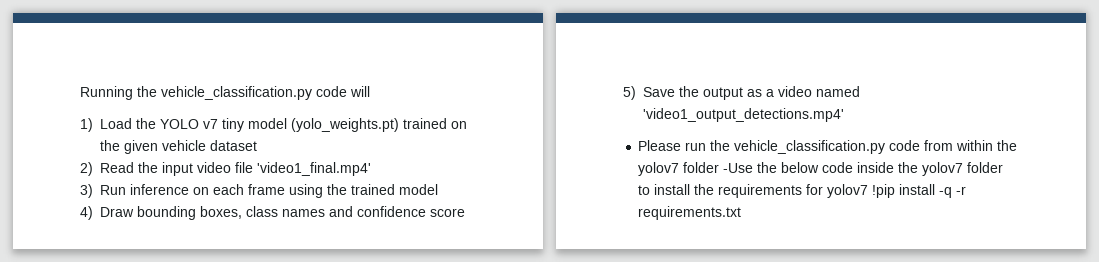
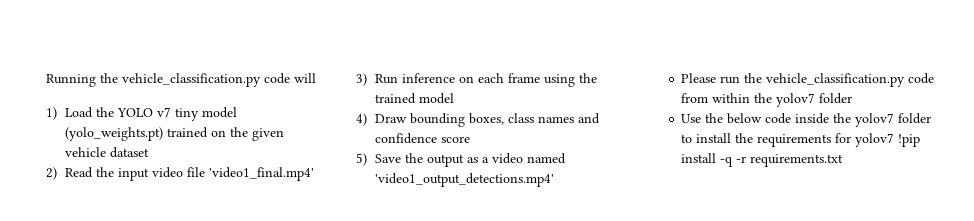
- Please run the vehicle_classification.py code from within the yolov7 folder -Use the below code inside the yolov7 folder to install the requirements for yolov7 !pip install -q -r requirements.txt
+ Please run the vehicle_classification.py code from within the yolov7 folder
+ Use the below code inside the yolov7 folder to install the requirements for yolov7 !pip install -q -r requirements.txt

